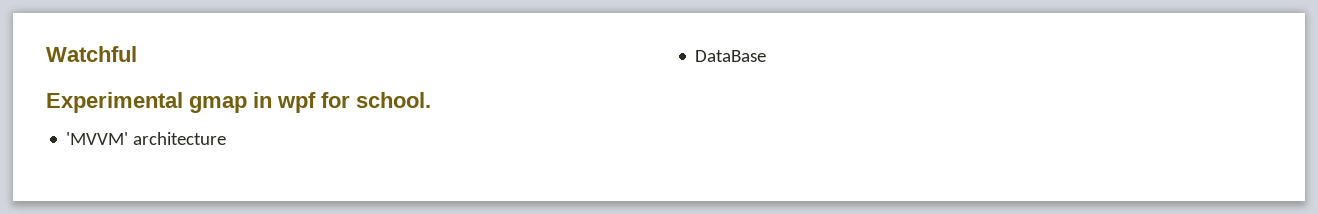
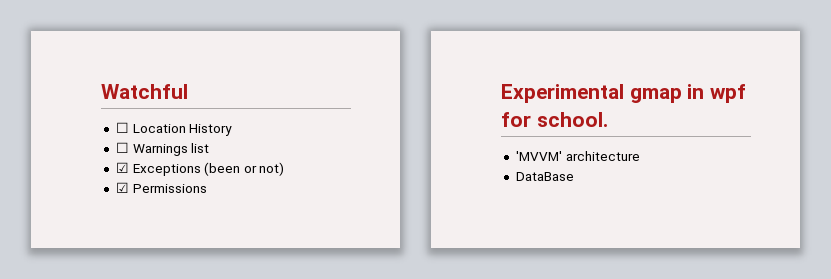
+ ☐ Location History
+ ☐ Warnings list
+ ☑ Exceptions (been or not)
+ ☑ Permissions

